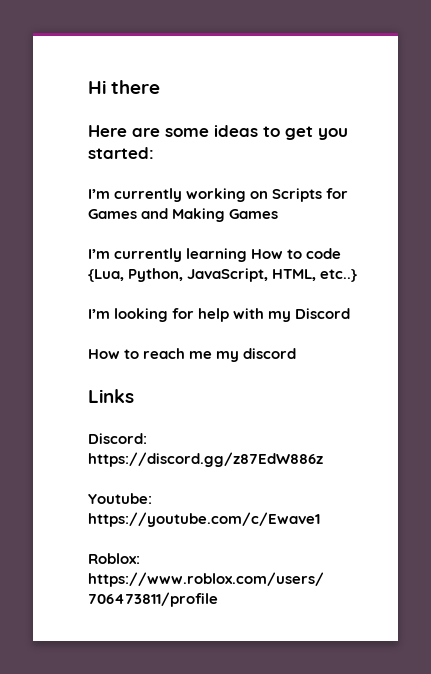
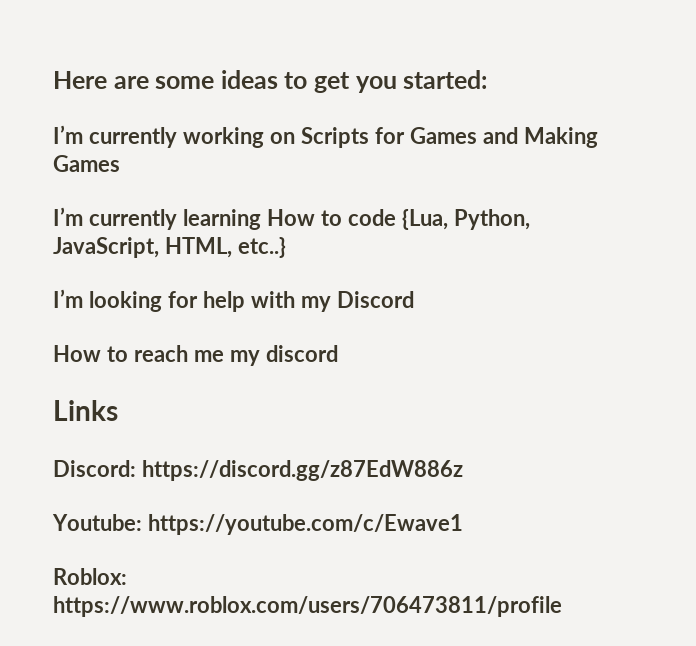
- Hi there

